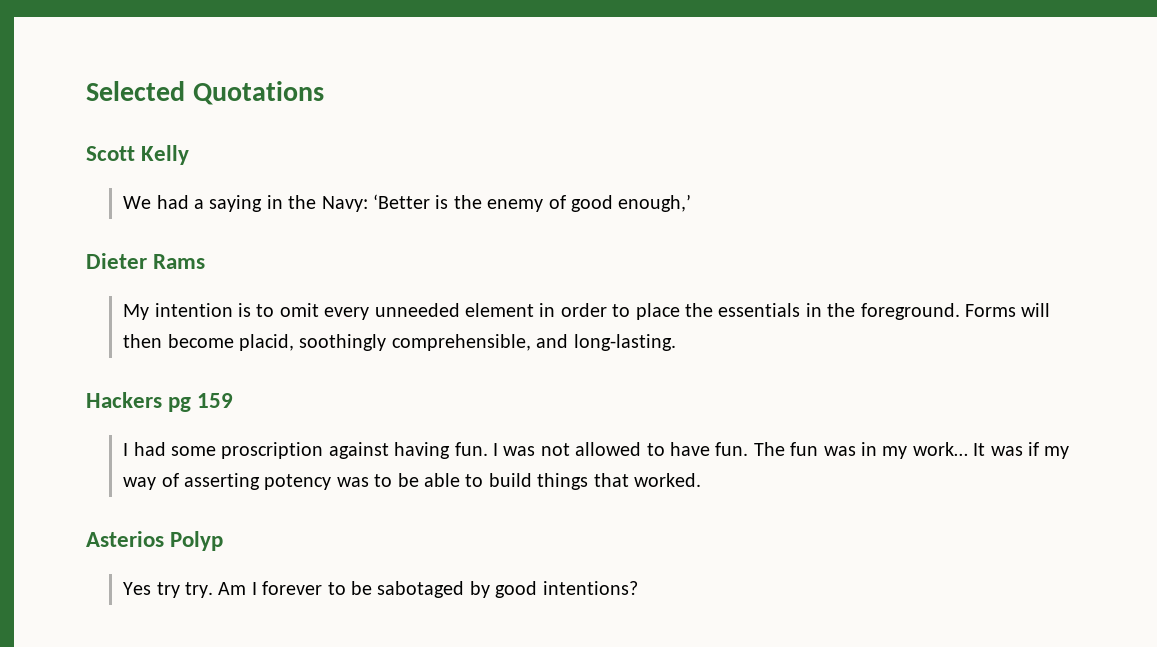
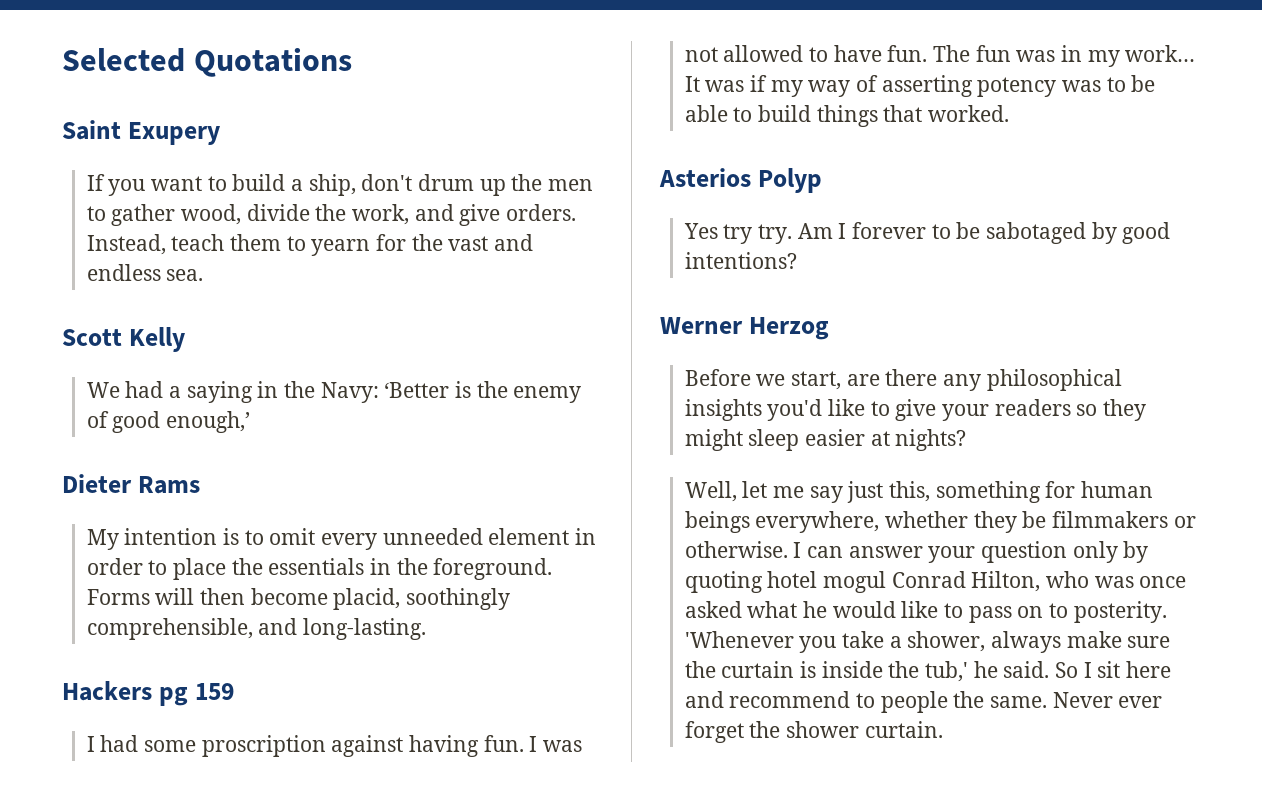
+ Saint Exupery
+ If you want to build a ship, don't drum up the men to gather wood, divide the work, and give orders. Instead, teach them to yearn for the vast and endless sea.
+ Werner Herzog
+ Before we start, are there any philosophical insights you'd like to give your readers so they might sleep easier at nights?
+ Well, let me say just this, something for human beings everywhere, whether they be filmmakers or otherwise. I can answer your question only by quoting hotel mogul Conrad Hilton, who was once asked what he would like to pass on to posterity. 'Whenever you take a shower, always make sure the curtain is inside the tub,' he said. So I sit here and recommend to people the same. Never ever forget the shower curtain.

